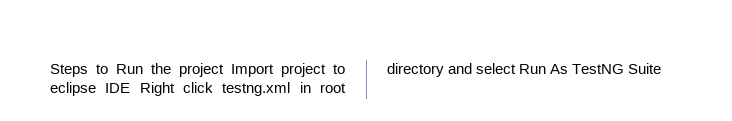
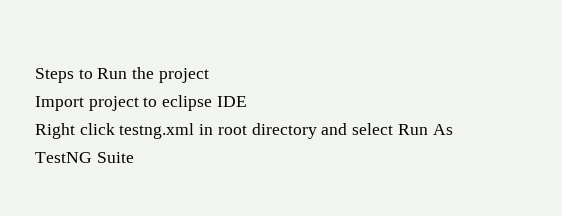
- Steps to Run the project Import project to eclipse IDE Right click testng.xml in root directory and select Run As TestNG Suite
+ Steps to Run the project
+ Import project to eclipse IDE
+ Right click testng.xml in root directory and select Run As TestNG Suite

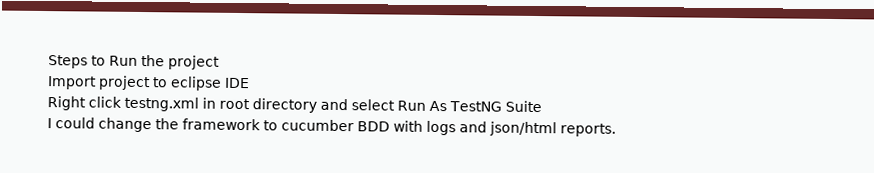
+ I could change the framework to cucumber BDD with logs and json/html reports.

